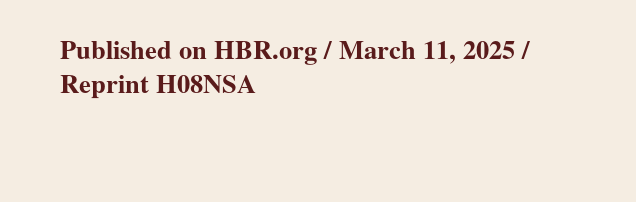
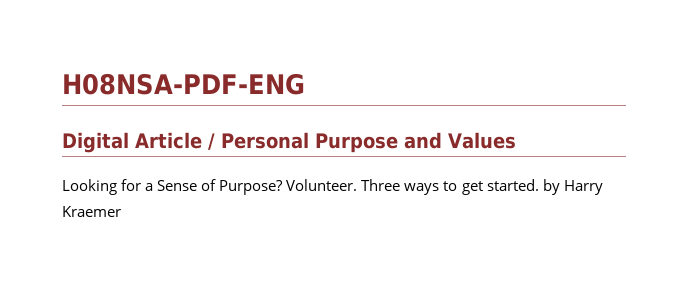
- Published on HBR.org / March 11, 2025 / Reprint H08NSA
+ H08NSA-PDF-ENG
+ Digital Article / Personal Purpose and Values
+ Looking for a Sense of Purpose? Volunteer. Three ways to get started. by Harry Kraemer

